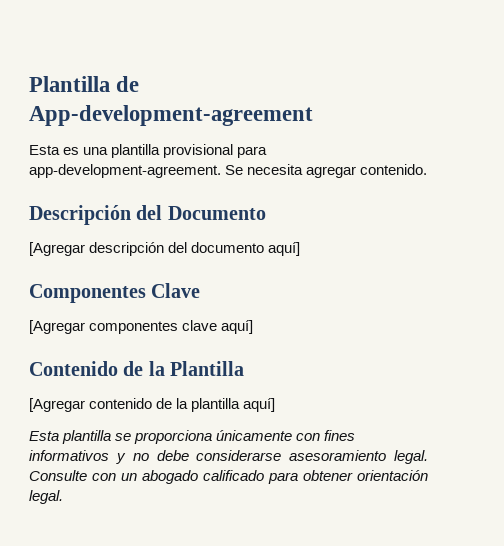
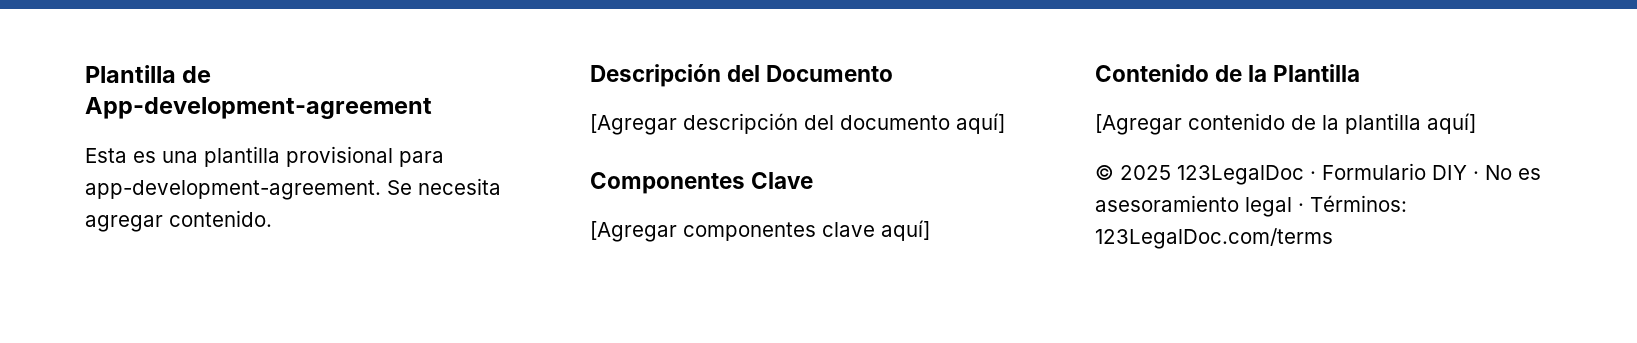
- Esta plantilla se proporciona únicamente con fines informativos y no debe considerarse asesoramiento legal. Consulte con un abogado calificado para obtener orientación legal.
+ © 2025 123LegalDoc · Formulario DIY · No es asesoramiento legal · Términos: 123LegalDoc.com/terms

